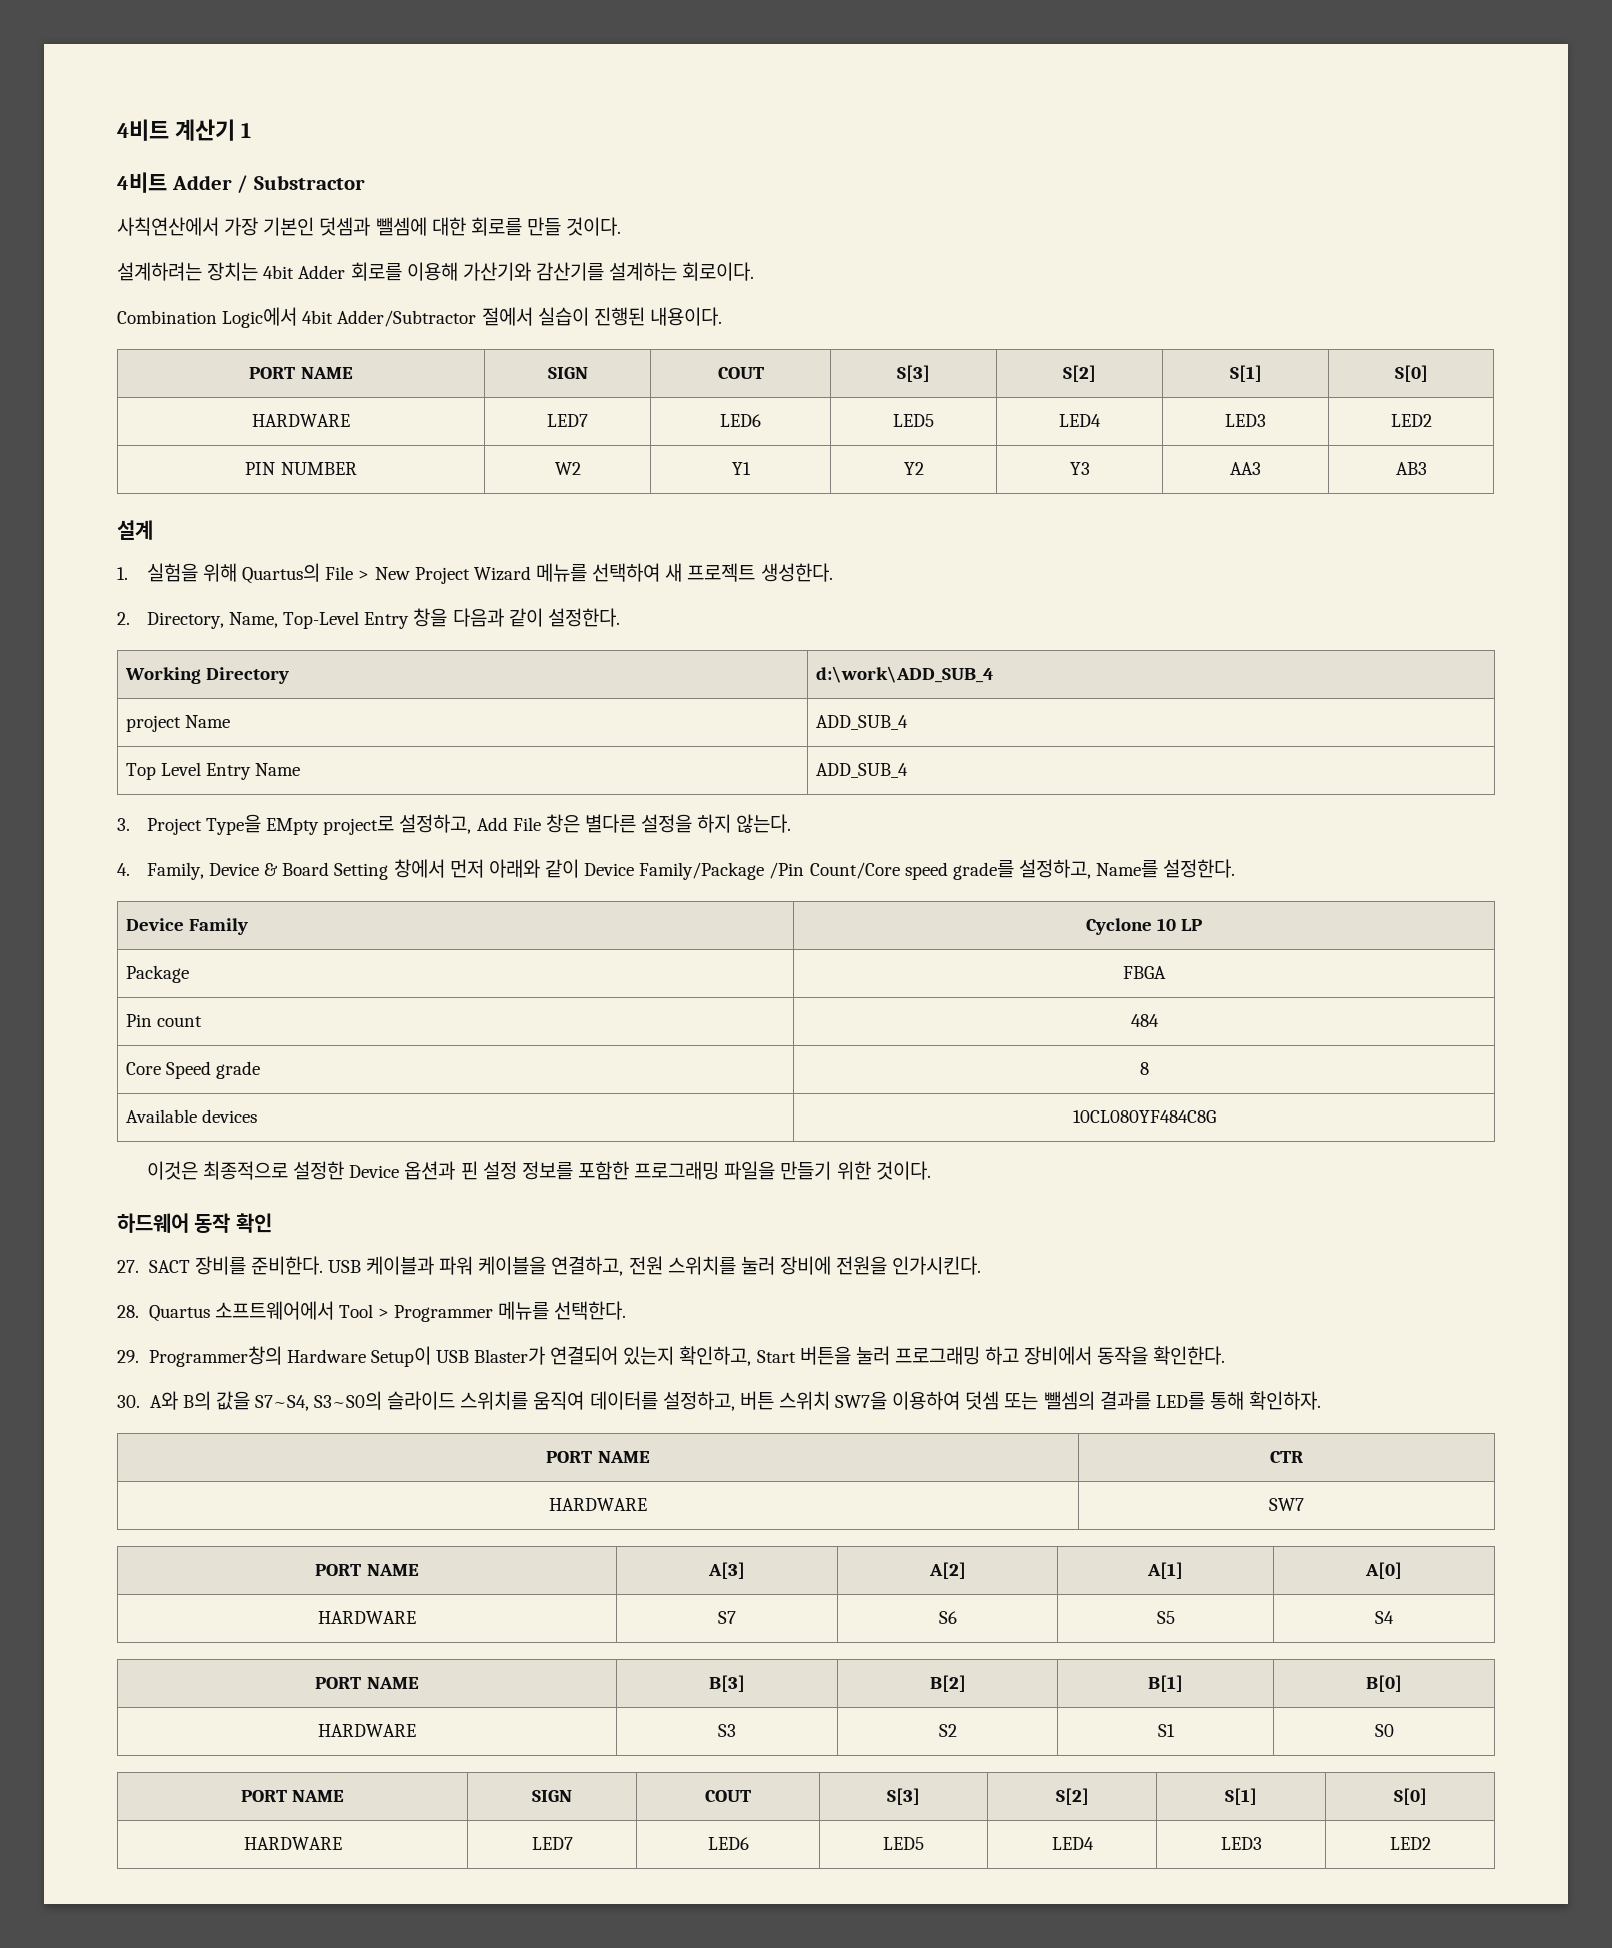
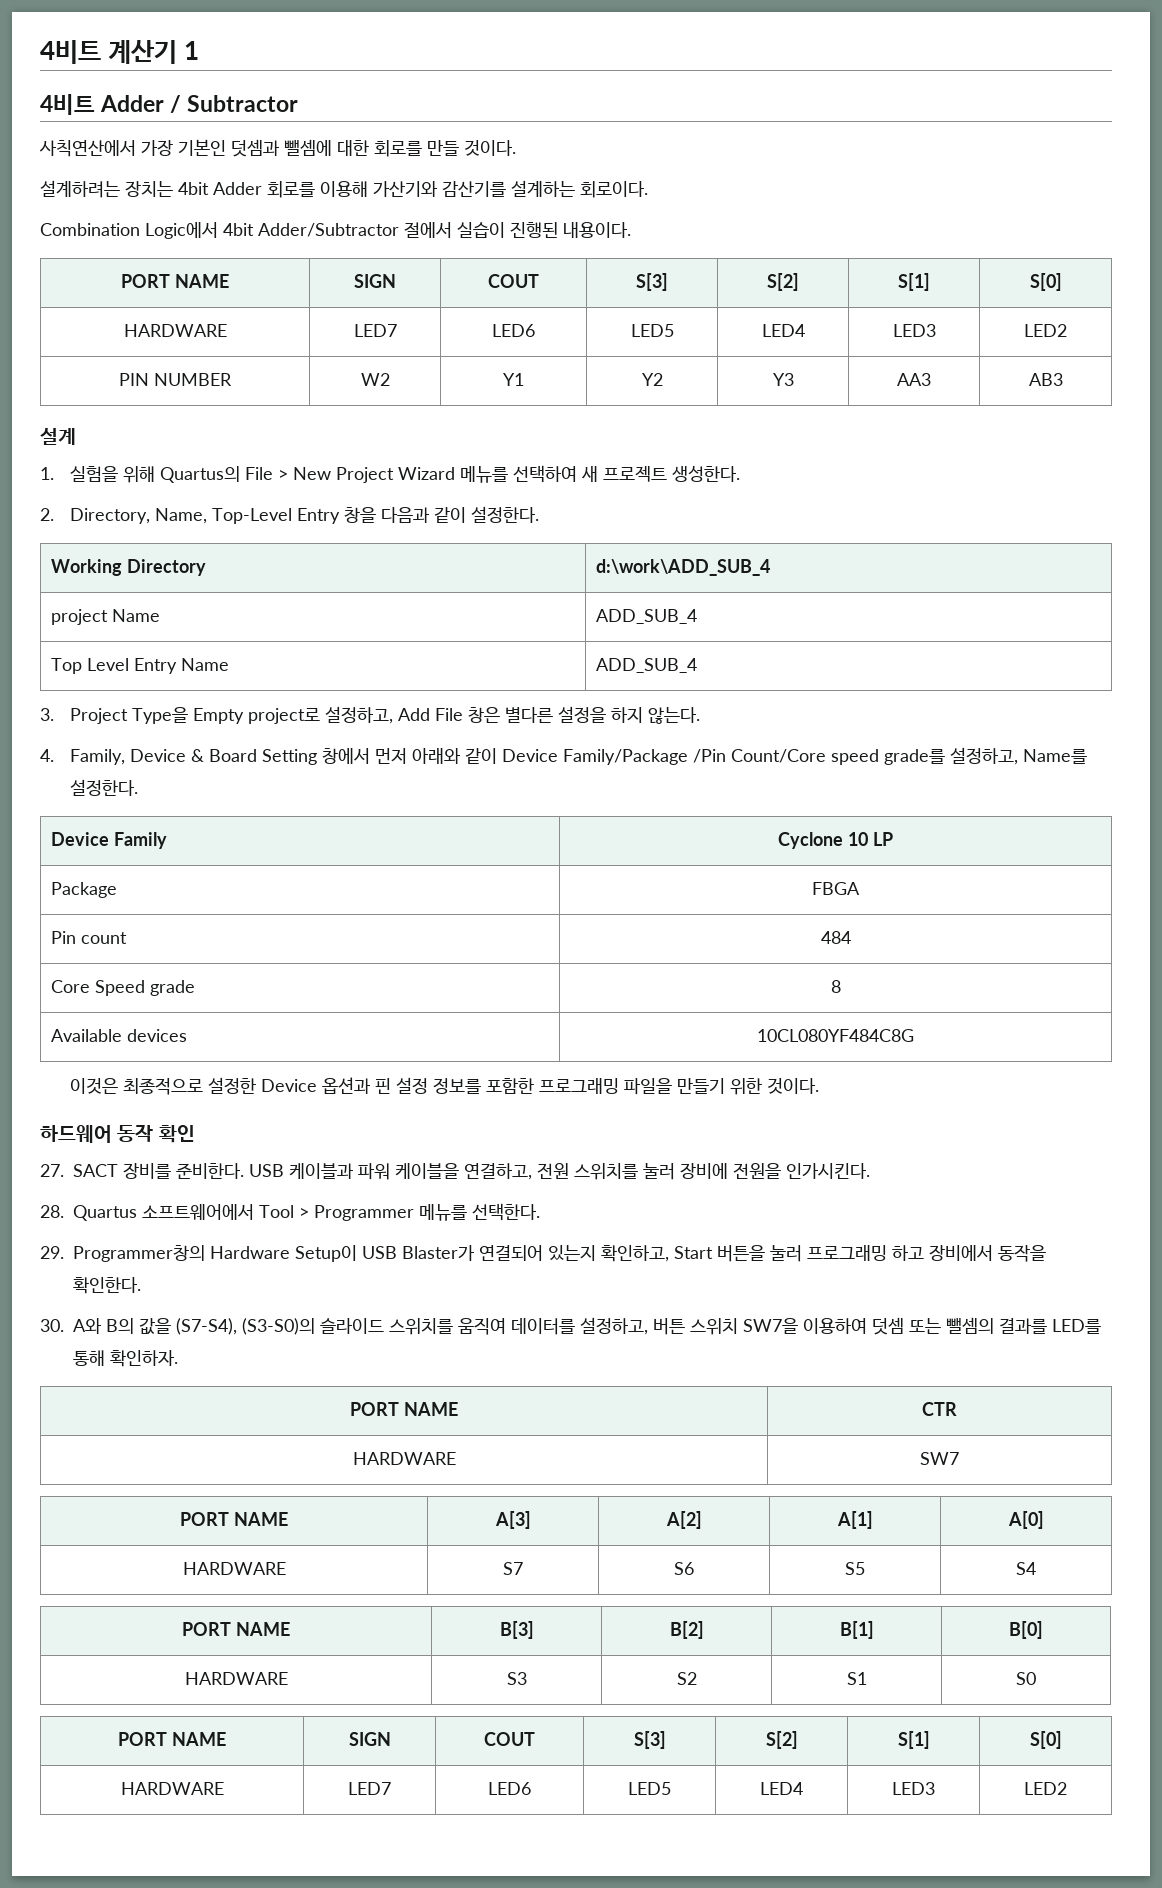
- 4비트 Adder / Substractor
+ 4비트 Adder / Subtractor
- 3. Project Type을 EMpty project로 설정하고, Add File 창은 별다른 설정을 하지 않는다.
+ 3. Project Type을 Empty project로 설정하고, Add File 창은 별다른 설정을 하지 않는다.
- 30. A와 B의 값을 S7~S4, S3~S0의 슬라이드 스위치를 움직여 데이터를 설정하고, 버튼 스위치 SW7을 이용하여 덧셈 또는 뺄셈의 결과를 LED를 통해 확인하자.
+ 30. A와 B의 값을 (S7-S4), (S3-S0)의 슬라이드 스위치를 움직여 데이터를 설정하고, 버튼 스위치 SW7을 이용하여 덧셈 또는 뺄셈의 결과를 LED를 통해 확인하자.

